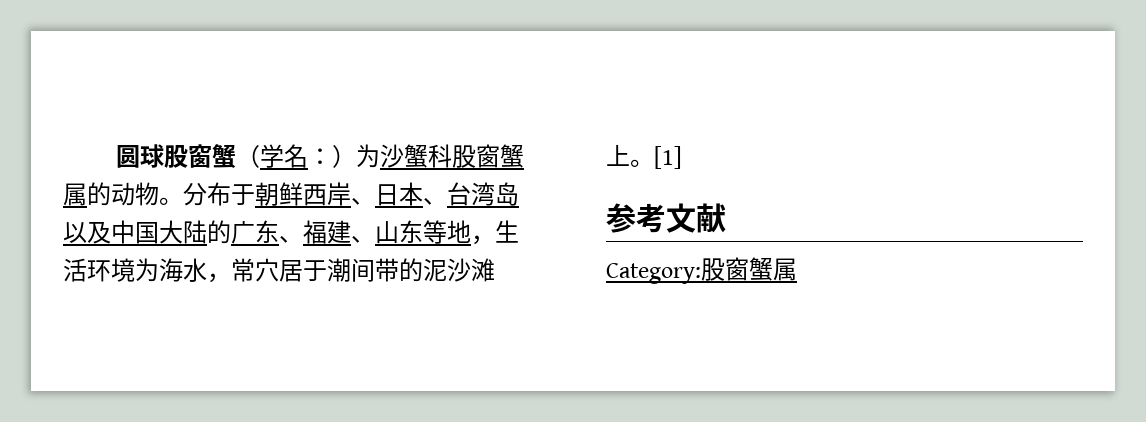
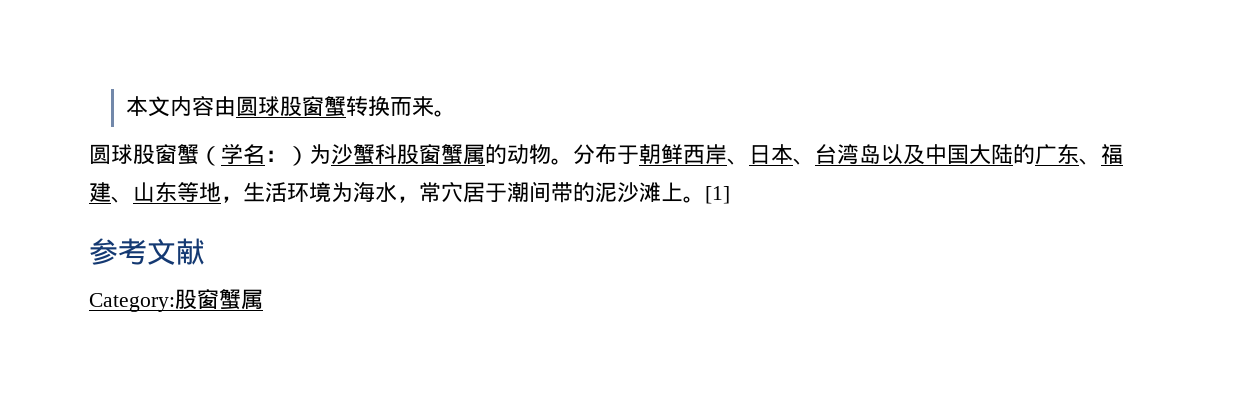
+ 本文内容由圆球股窗蟹转换而来。

